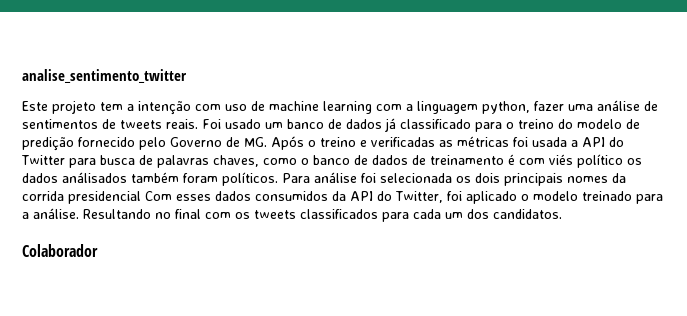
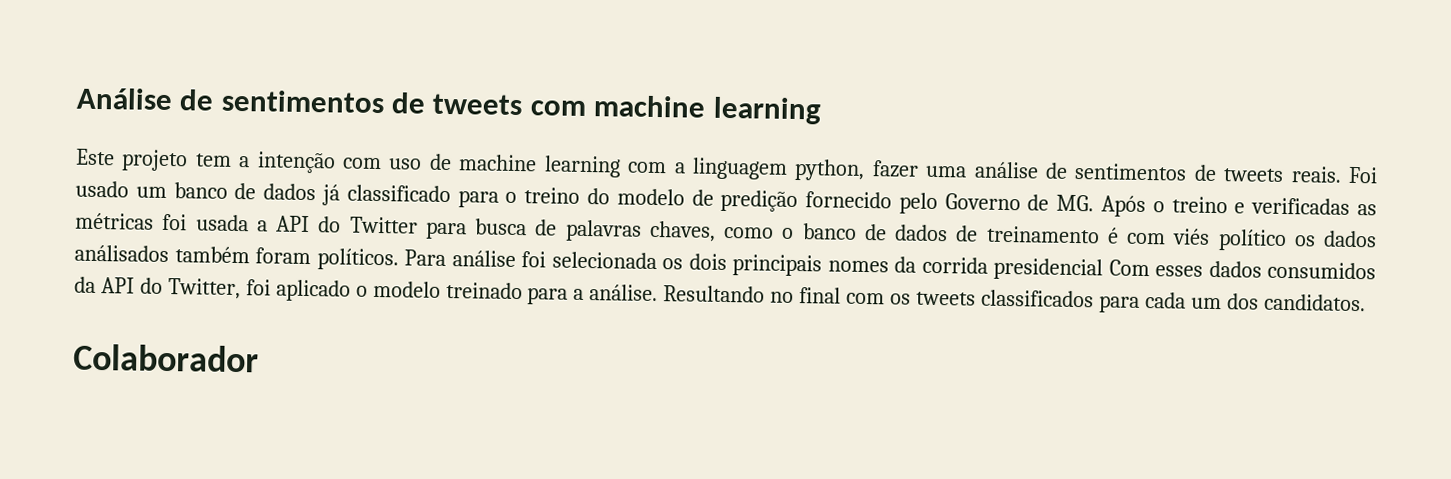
- analise_sentimento_twitter
+ Análise de sentimentos de tweets com machine learning

